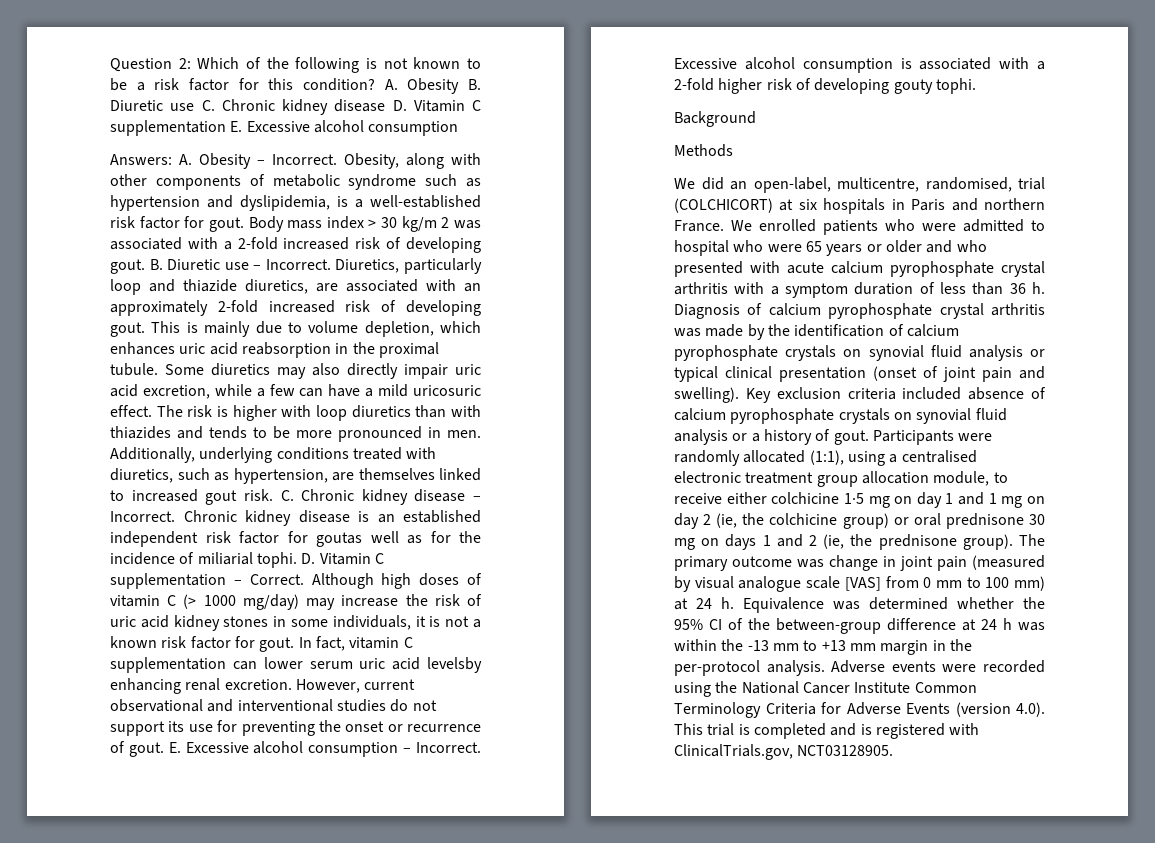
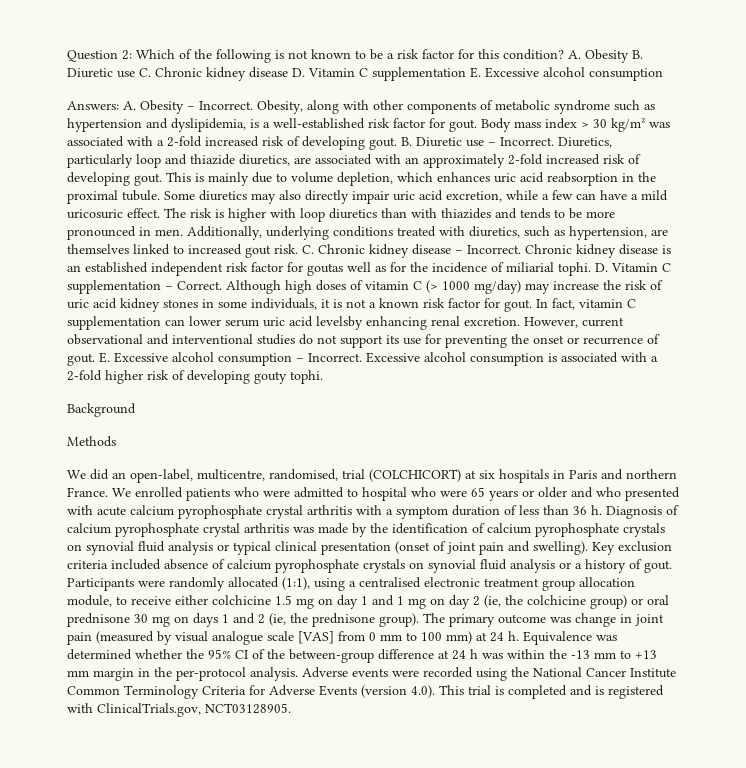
- Body mass index > 30 kg/m 2 was associated with a 2-fold increased risk of developing gout.
+ Body mass index > 30 kg/m² was associated with a 2-fold increased risk of developing gout.
- Participants were randomly allocated (1:1), using a centralised electronic treatment group allocation module, to receive either colchicine 1·5 mg on day 1 and 1 mg on day 2 (ie, the colchicine group) or oral prednisone 30 mg on days 1 and 2 (ie, the prednisone group).
+ Participants were randomly allocated (1:1), using a centralised electronic treatment group allocation module, to receive either colchicine 1.5 mg on day 1 and 1 mg on day 2 (ie, the colchicine group) or oral prednisone 30 mg on days 1 and 2 (ie, the prednisone group).

